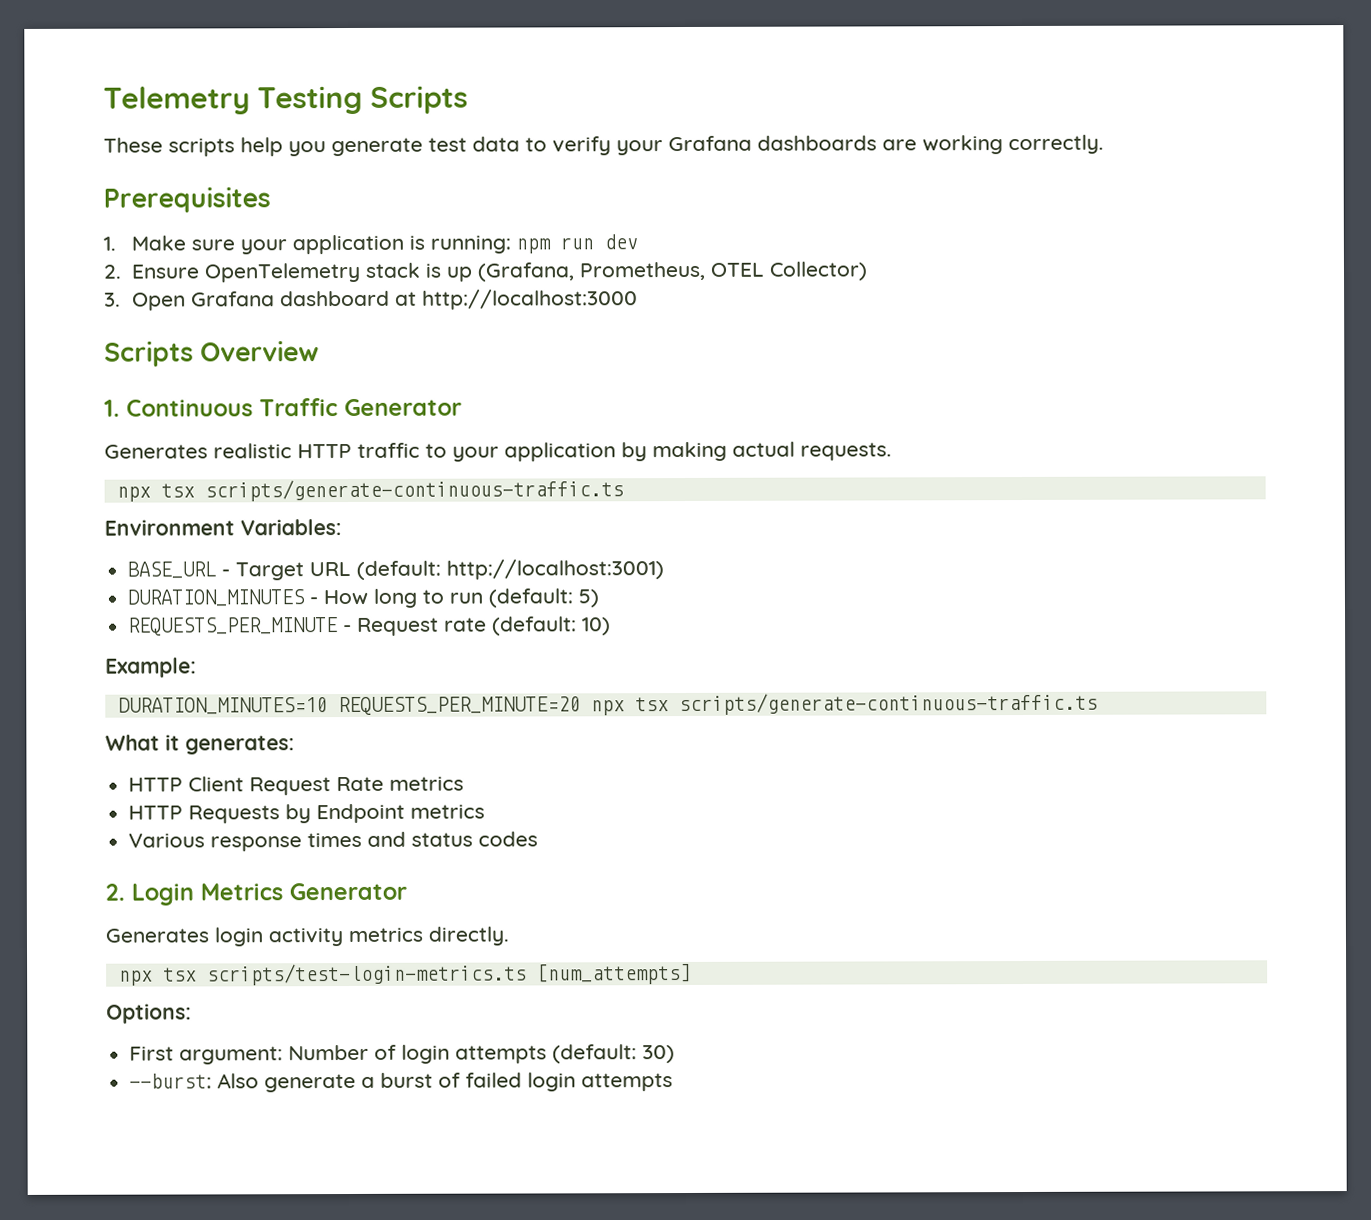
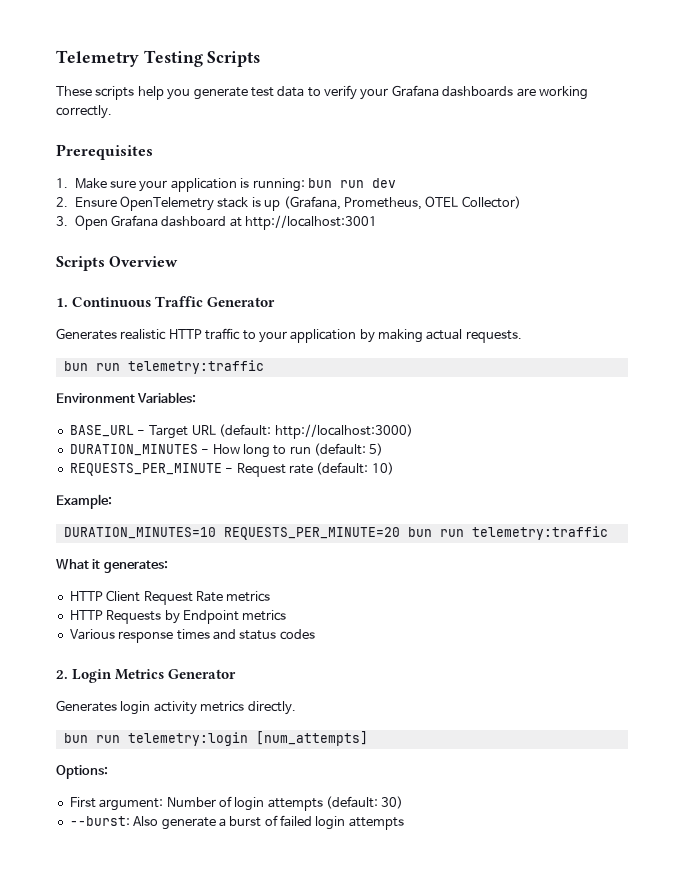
- 1. Make sure your application is running: npm run dev
+ 1. Make sure your application is running: bun run dev
- 3. Open Grafana dashboard at http://localhost:3000
+ 3. Open Grafana dashboard at http://localhost:3001
  Generates realistic HTTP traffic to your application by making actual requests.
- npx tsx scripts/generate-continuous-traffic.ts
+ bun run telemetry:traffic
- BASE_URL - Target URL (default: http://localhost:3001)
+ BASE_URL - Target URL (default: http://localhost:3000)
- DURATION_MINUTES=10 REQUESTS_PER_MINUTE=20 npx tsx scripts/generate-continuous-traffic.ts
+ DURATION_MINUTES=10 REQUESTS_PER_MINUTE=20 bun run telemetry:traffic
- npx tsx scripts/test-login-metrics.ts [num_attempts]
+ bun run telemetry:login [num_attempts]

